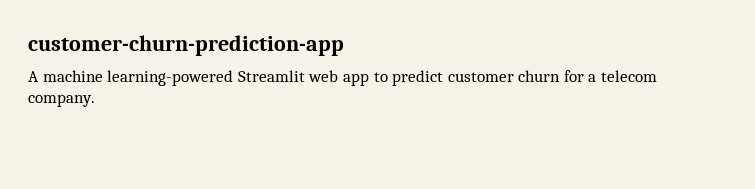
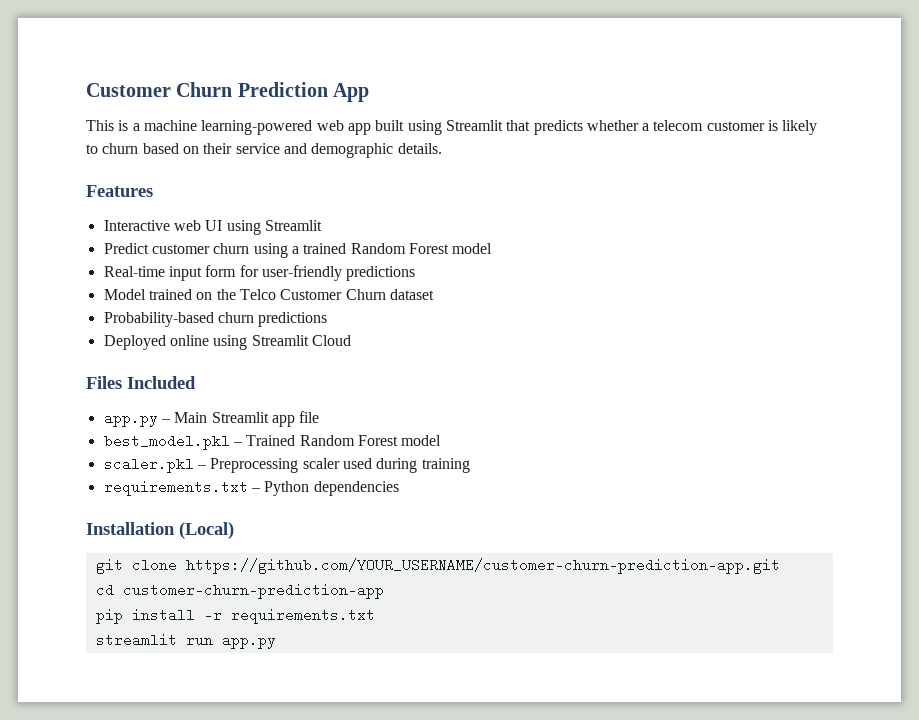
- customer-churn-prediction-app
- A machine learning-powered Streamlit web app to predict customer churn for a telecom company.
+ Customer Churn Prediction App
+ This is a machine learning-powered web app built using Streamlit that predicts whether a telecom customer is likely to churn based on their service and demographic details.
+ Features
+ Interactive web UI using Streamlit
+ Predict customer churn using a trained Random Forest model
+ Real-time input form for user-friendly predictions
+ Model trained on the Telco Customer Churn dataset
+ Probability-based churn predictions
+ Deployed online using Streamlit Cloud
+ Files Included
+ app.py – Main Streamlit app file
+ best_model.pkl – Trained Random Forest model
+ scaler.pkl – Preprocessing scaler used during training
+ requirements.txt – Python dependencies
+ Installation (Local)
+ git clone https://github.com/YOUR_USERNAME/customer-churn-prediction-app.git
+ cd customer-churn-prediction-app
+ pip install -r requirements.txt
+ streamlit run app.py

